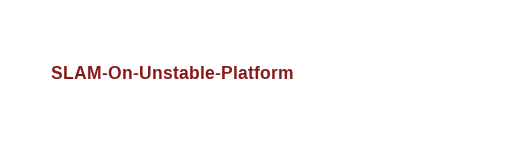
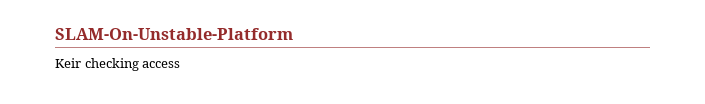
+ Keir checking access

